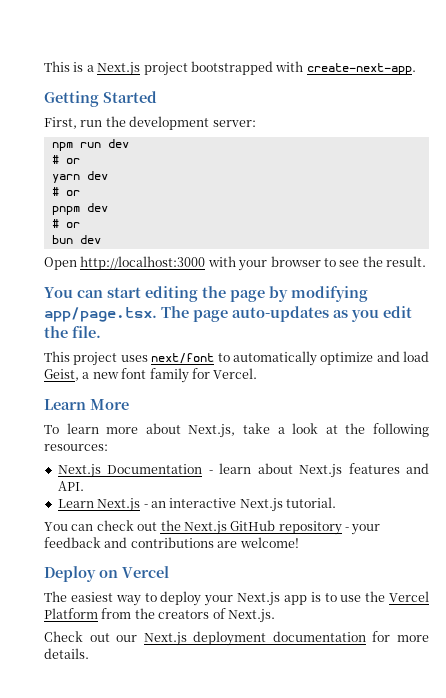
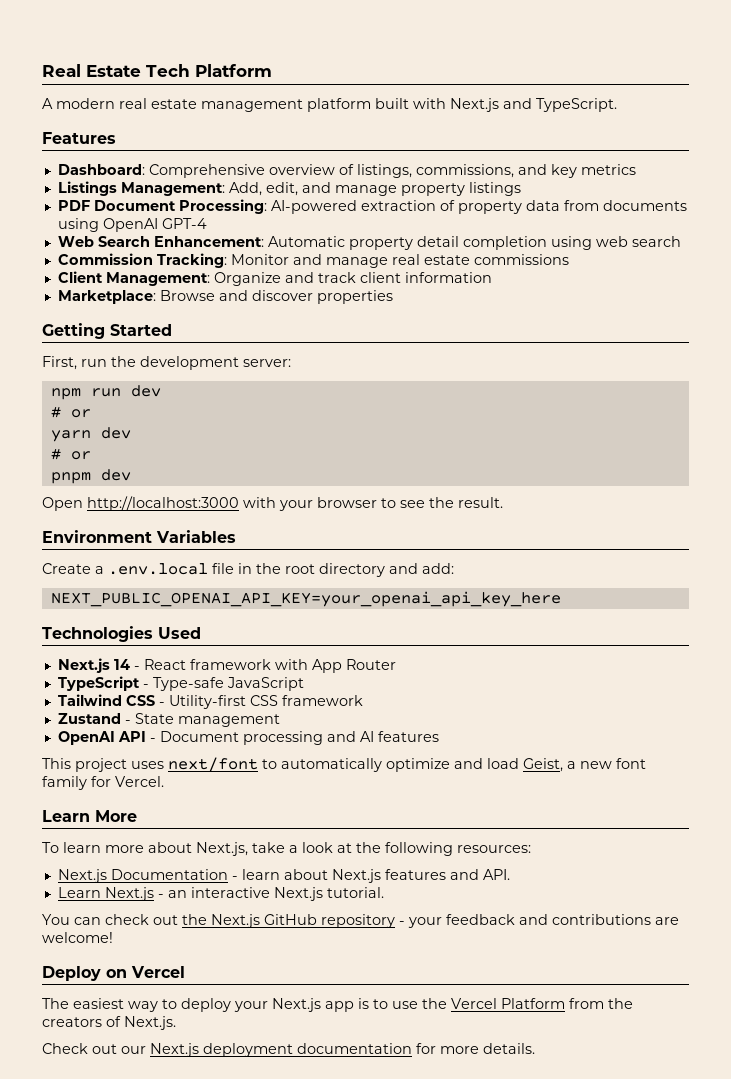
- This is a Next.js project bootstrapped with create-next-app.
+ Real Estate Tech Platform
+ A modern real estate management platform built with Next.js and TypeScript.
+ Features
+ Dashboard: Comprehensive overview of listings, commissions, and key metrics
+ Listings Management: Add, edit, and manage property listings
+ PDF Document Processing: AI-powered extraction of property data from documents using OpenAI GPT-4
+ Web Search Enhancement: Automatic property detail completion using web search
+ Commission Tracking: Monitor and manage real estate commissions
+ Client Management: Organize and track client information
+ Marketplace: Browse and discover properties
  pnpm dev
- # or
- bun dev
- You can start editing the page by modifying app/page.tsx. The page auto-updates as you edit the file.
+ Environment Variables
+ Create a .env.local file in the root directory and add:
+ NEXT_PUBLIC_OPENAI_API_KEY=your_openai_api_key_here
+ Technologies Used
+ Next.js 14 - React framework with App Router
+ TypeScript - Type-safe JavaScript
+ Tailwind CSS - Utility-first CSS framework
+ Zustand - State management
+ OpenAI API - Document processing and AI features

